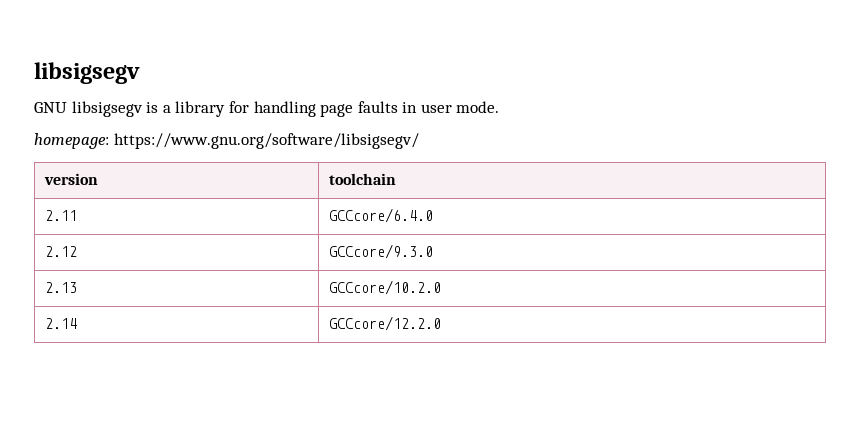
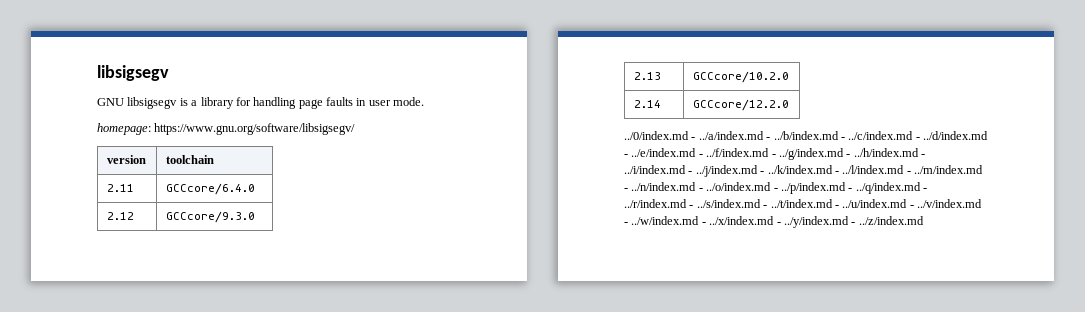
+ ../0/index.md - ../a/index.md - ../b/index.md - ../c/index.md - ../d/index.md - ../e/index.md - ../f/index.md - ../g/index.md - ../h/index.md - ../i/index.md - ../j/index.md - ../k/index.md - ../l/index.md - ../m/index.md - ../n/index.md - ../o/index.md - ../p/index.md - ../q/index.md - ../r/index.md - ../s/index.md - ../t/index.md - ../u/index.md - ../v/index.md - ../w/index.md - ../x/index.md - ../y/index.md - ../z/index.md

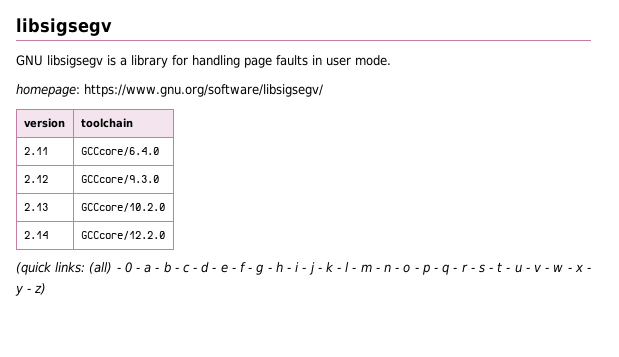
- ../0/index.md - ../a/index.md - ../b/index.md - ../c/index.md - ../d/index.md - ../e/index.md - ../f/index.md - ../g/index.md - ../h/index.md - ../i/index.md - ../j/index.md - ../k/index.md - ../l/index.md - ../m/index.md - ../n/index.md - ../o/index.md - ../p/index.md - ../q/index.md - ../r/index.md - ../s/index.md - ../t/index.md - ../u/index.md - ../v/index.md - ../w/index.md - ../x/index.md - ../y/index.md - ../z/index.md
+ (quick links: (all) - 0 - a - b - c - d - e - f - g - h - i - j - k - l - m - n - o - p - q - r - s - t - u - v - w - x - y - z)

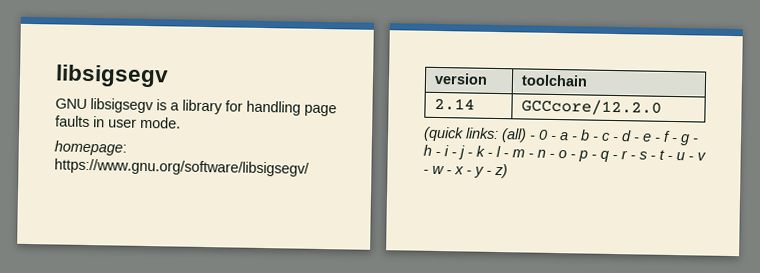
- 2.11 | GCCcore/6.4.0
- 2.12 | GCCcore/9.3.0
- 2.13 | GCCcore/10.2.0

